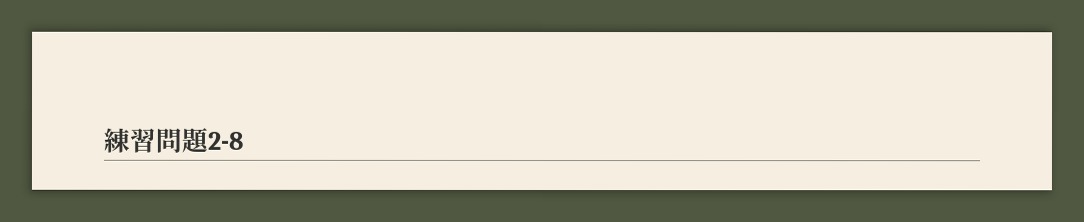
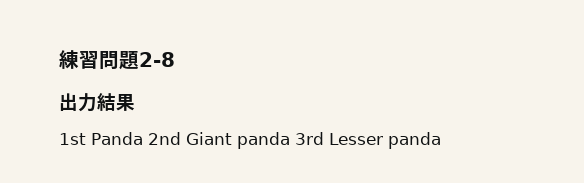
+ 出力結果
+ 1st Panda 2nd Giant panda 3rd Lesser panda

